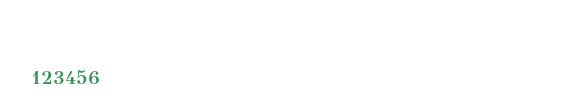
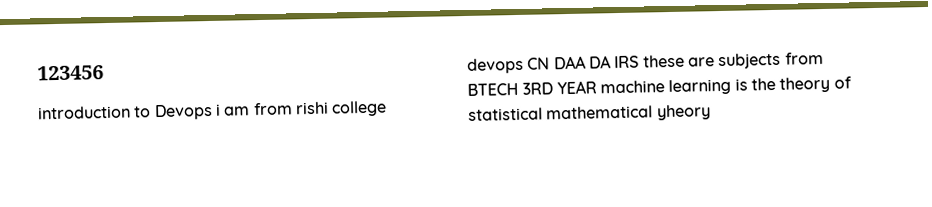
+ introduction to Devops i am from rishi college devops CN DAA DA IRS these are subjects from BTECH 3RD YEAR machine learning is the theory of statistical mathematical yheory

